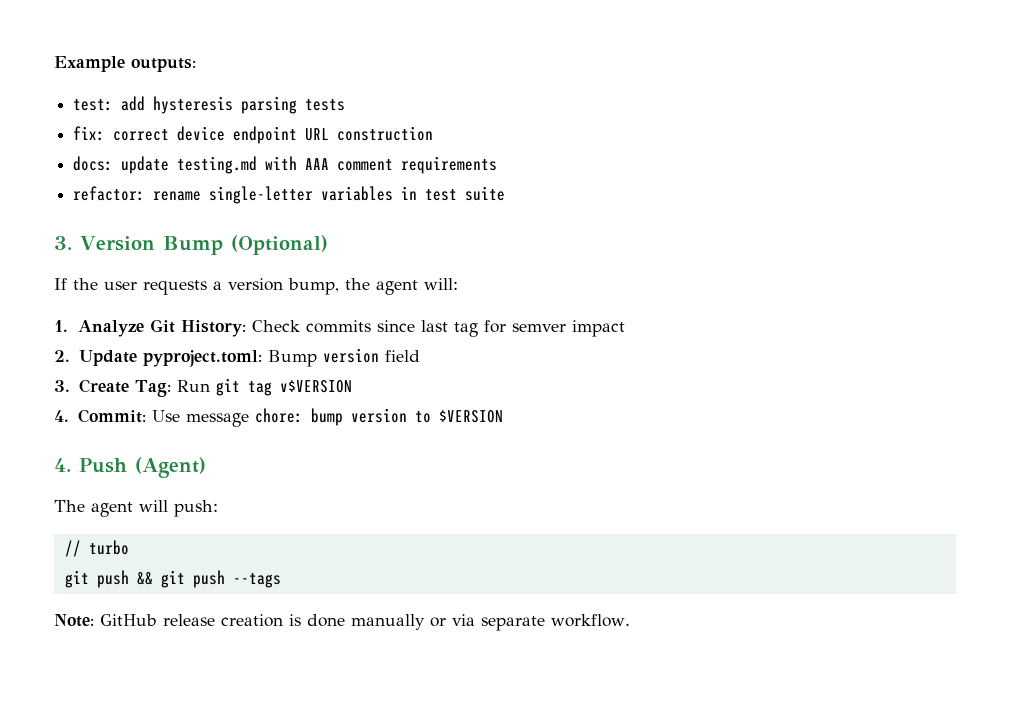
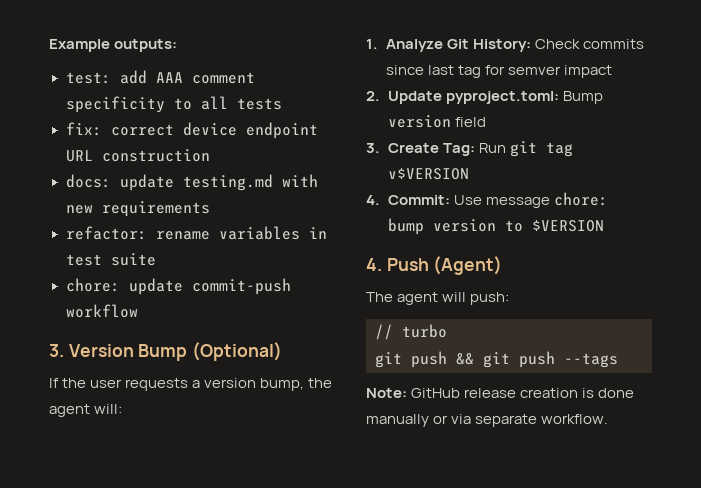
- test: add hysteresis parsing tests
+ test: add AAA comment specificity to all tests
- docs: update testing.md with AAA comment requirements
+ docs: update testing.md with new requirements
- refactor: rename single-letter variables in test suite
+ refactor: rename variables in test suite
+ chore: update commit-push workflow

